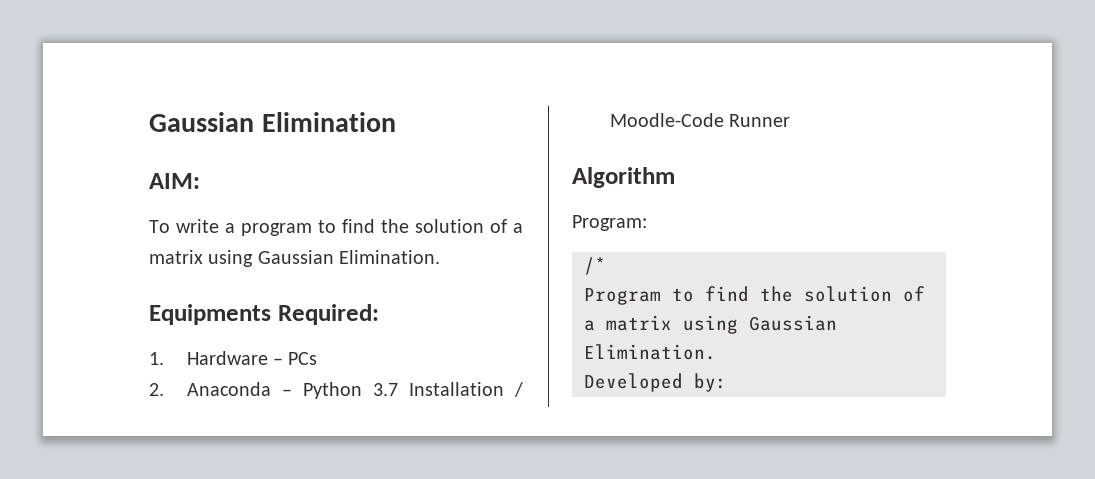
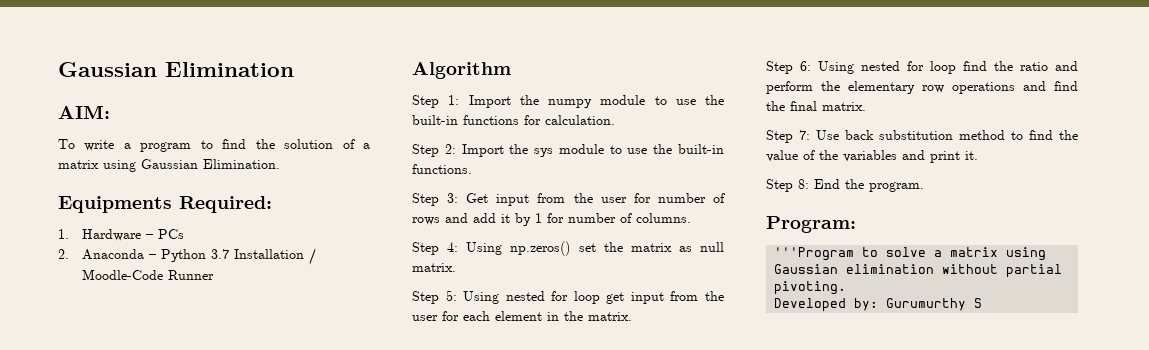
+ Step 1: Import the numpy module to use the built-in functions for calculation.
+ Step 2: Import the sys module to use the built-in functions.
+ Step 3: Get input from the user for number of rows and add it by 1 for number of columns.
+ Step 4: Using np.zeros() set the matrix as null matrix.
+ Step 5: Using nested for loop get input from the user for each element in the matrix.
+ Step 6: Using nested for loop find the ratio and perform the elementary row operations and find the final matrix.
+ Step 7: Use back substitution method to find the value of the variables and print it.
+ Step 8: End the program.
  Program:
- /*
- Program to find the solution of a matrix using Gaussian Elimination.
+ '''Program to solve a matrix using Gaussian elimination without partial pivoting.
- Developed by:
+ Developed by: Gurumurthy S

